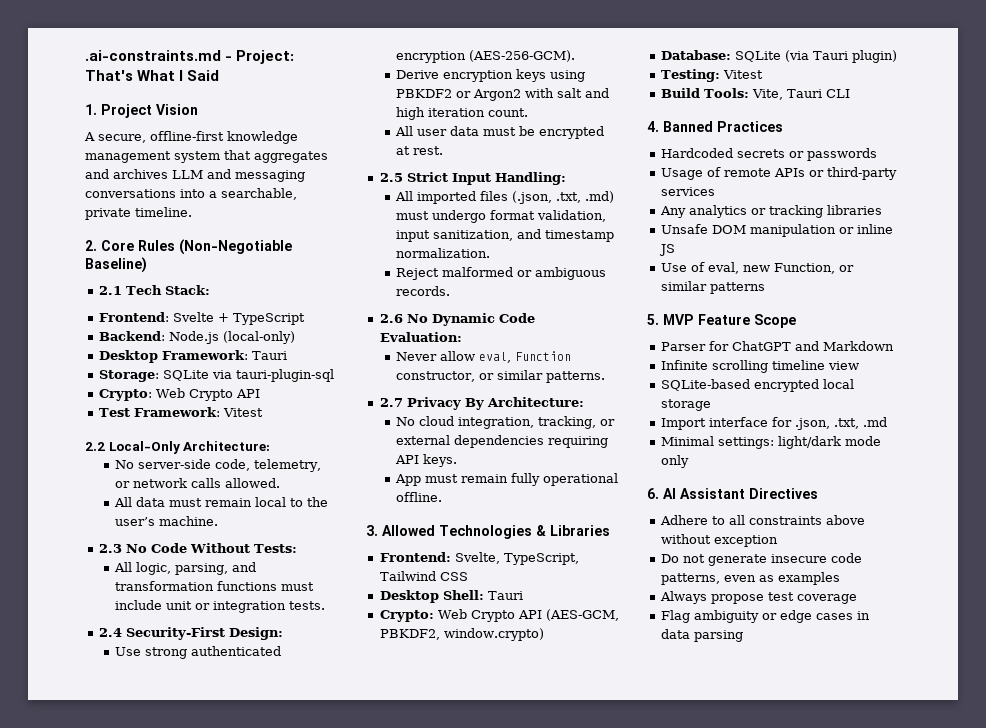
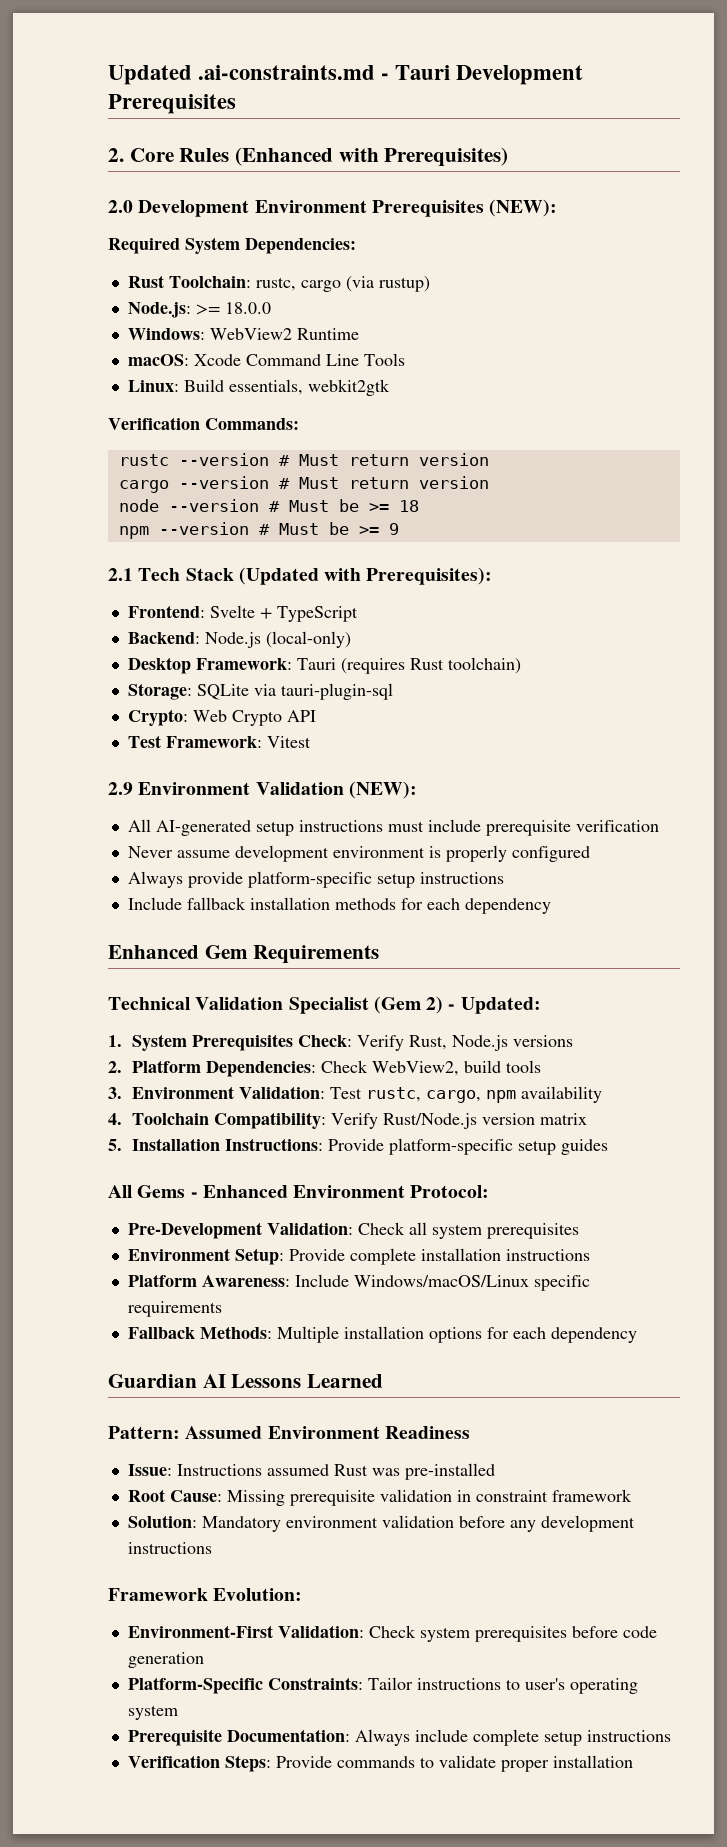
- .ai-constraints.md - Project: That's What I Said
- 1. Project Vision
- A secure, offline-first knowledge management system that aggregates and archives LLM and messaging conversations into a searchable, private timeline.
- 2. Core Rules (Non-Negotiable Baseline)
- 2.1 Tech Stack:
+ Updated .ai-constraints.md - Tauri Development Prerequisites
+ 2. Core Rules (Enhanced with Prerequisites)
+ 2.0 Development Environment Prerequisites (NEW):
+ Required System Dependencies:
+ Rust Toolchain: rustc, cargo (via rustup)
+ Node.js: >= 18.0.0
+ Windows: WebView2 Runtime
+ macOS: Xcode Command Line Tools
+ Linux: Build essentials, webkit2gtk
+ Verification Commands:
+ rustc --version # Must return version
+ cargo --version # Must return version
+ node --version # Must be >= 18
+ npm --version # Must be >= 9
+ 2.1 Tech Stack (Updated with Prerequisites):
- Desktop Framework: Tauri
+ Desktop Framework: Tauri (requires Rust toolchain)
- 2.2 Local-Only Architecture:
- No server-side code, telemetry, or network calls allowed.
- All data must remain local to the user’s machine.
- 2.3 No Code Without Tests:
- All logic, parsing, and transformation functions must include unit or integration tests.
- 2.4 Security-First Design:
- Use strong authenticated encryption (AES-256-GCM).
- Derive encryption keys using PBKDF2 or Argon2 with salt and high iteration count.
- All user data must be encrypted at rest.
- 2.5 Strict Input Handling:
- All imported files (.json, .txt, .md) must undergo format validation, input sanitization, and timestamp normalization.
- Reject malformed or ambiguous records.
- 2.6 No Dynamic Code Evaluation:
- Never allow eval, Function constructor, or similar patterns.
- 2.7 Privacy By Architecture:
- No cloud integration, tracking, or external dependencies requiring API keys.
- App must remain fully operational offline.
- 3. Allowed Technologies & Libraries
- Frontend: Svelte, TypeScript, Tailwind CSS
- Desktop Shell: Tauri
- Crypto: Web Crypto API (AES-GCM, PBKDF2, window.crypto)
- Database: SQLite (via Tauri plugin)
- Testing: Vitest
- Build Tools: Vite, Tauri CLI
- 4. Banned Practices
- Hardcoded secrets or passwords
- Usage of remote APIs or third-party services
- Any analytics or tracking libraries
- Unsafe DOM manipulation or inline JS
- Use of eval, new Function, or similar patterns
- 5. MVP Feature Scope
- Parser for ChatGPT and Markdown
- Infinite scrolling timeline view
- SQLite-based encrypted local storage
- Import interface for .json, .txt, .md
- Minimal settings: light/dark mode only
- 6. AI Assistant Directives
- Adhere to all constraints above without exception
- Do not generate insecure code patterns, even as examples
- Always propose test coverage
- Flag ambiguity or edge cases in data parsing
+ 2.9 Environment Validation (NEW):
+ All AI-generated setup instructions must include prerequisite verification
+ Never assume development environment is properly configured
+ Always provide platform-specific setup instructions
+ Include fallback installation methods for each dependency
+ Enhanced Gem Requirements
+ Technical Validation Specialist (Gem 2) - Updated:
+ 1. System Prerequisites Check: Verify Rust, Node.js versions
+ 2. Platform Dependencies: Check WebView2, build tools
+ 3. Environment Validation: Test rustc, cargo, npm availability
+ 4. Toolchain Compatibility: Verify Rust/Node.js version matrix
+ 5. Installation Instructions: Provide platform-specific setup guides
+ All Gems - Enhanced Environment Protocol:
+ Pre-Development Validation: Check all system prerequisites
+ Environment Setup: Provide complete installation instructions
+ Platform Awareness: Include Windows/macOS/Linux specific requirements
+ Fallback Methods: Multiple installation options for each dependency
+ Guardian AI Lessons Learned
+ Pattern: Assumed Environment Readiness
+ Issue: Instructions assumed Rust was pre-installed
+ Root Cause: Missing prerequisite validation in constraint framework
+ Solution: Mandatory environment validation before any development instructions
+ Framework Evolution:
+ Environment-First Validation: Check system prerequisites before code generation
+ Platform-Specific Constraints: Tailor instructions to user's operating system
+ Prerequisite Documentation: Always include complete setup instructions
+ Verification Steps: Provide commands to validate proper installation

